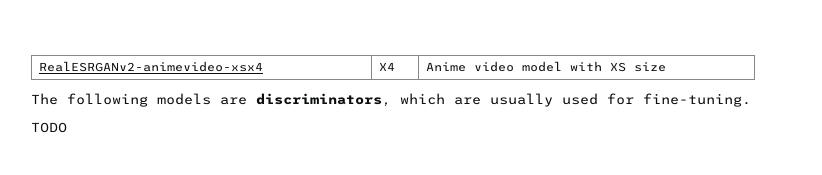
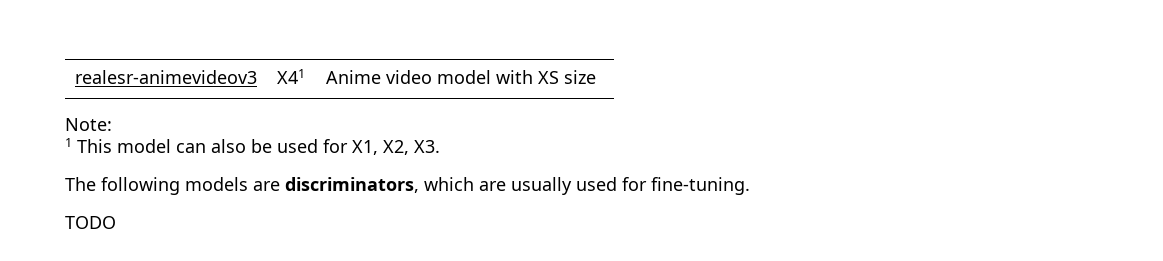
- RealESRGANv2-animevideo-xsx4 | X4 | Anime video model with XS size
+ realesr-animevideov3 | X41 | Anime video model with XS size
+ Note:
+ 1 This model can also be used for X1, X2, X3.

